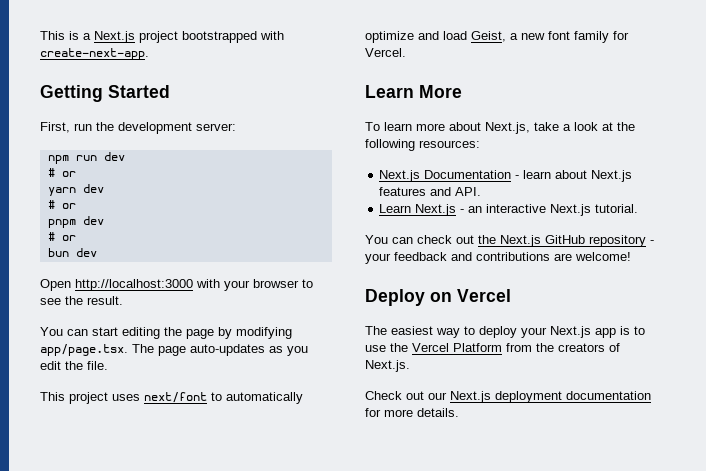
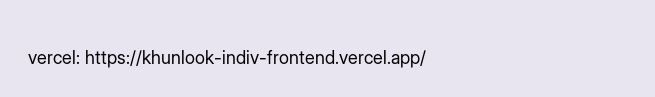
- This is a Next.js project bootstrapped with create-next-app.
- Getting Started
- First, run the development server:
- npm run dev
- # or
- yarn dev
- # or
- pnpm dev
- # or
- bun dev
- Open http://localhost:3000 with your browser to see the result.
- You can start editing the page by modifying app/page.tsx. The page auto-updates as you edit the file.
- This project uses next/font to automatically optimize and load Geist, a new font family for Vercel.
- Learn More
- To learn more about Next.js, take a look at the following resources:
- Next.js Documentation - learn about Next.js features and API.
- Learn Next.js - an interactive Next.js tutorial.
- You can check out the Next.js GitHub repository - your feedback and contributions are welcome!
- Deploy on Vercel
- The easiest way to deploy your Next.js app is to use the Vercel Platform from the creators of Next.js.
- Check out our Next.js deployment documentation for more details.
+ vercel: https://khunlook-indiv-frontend.vercel.app/

